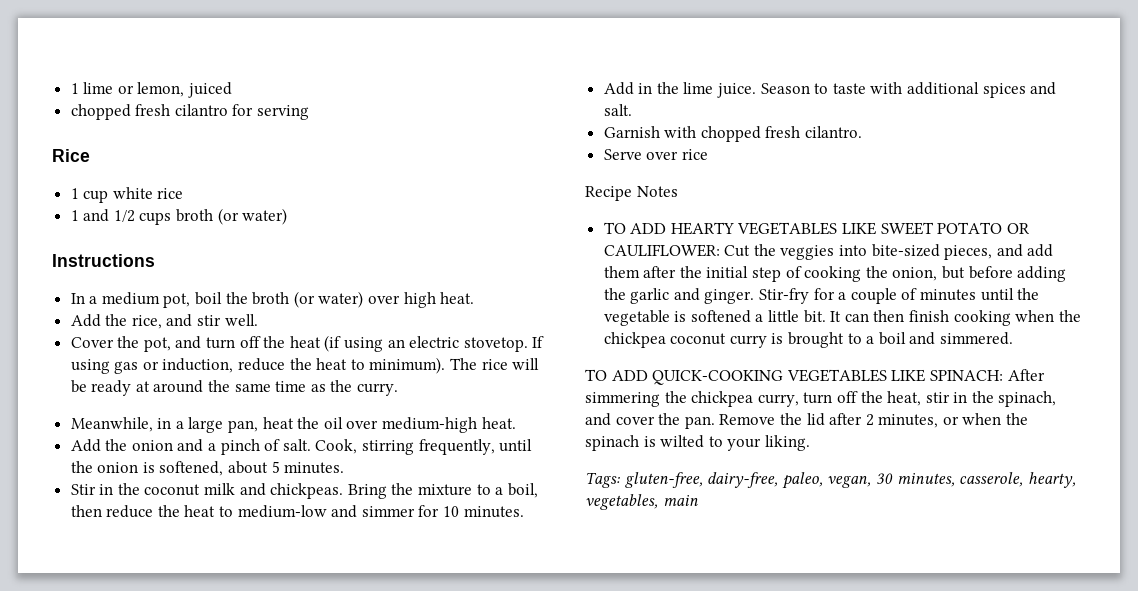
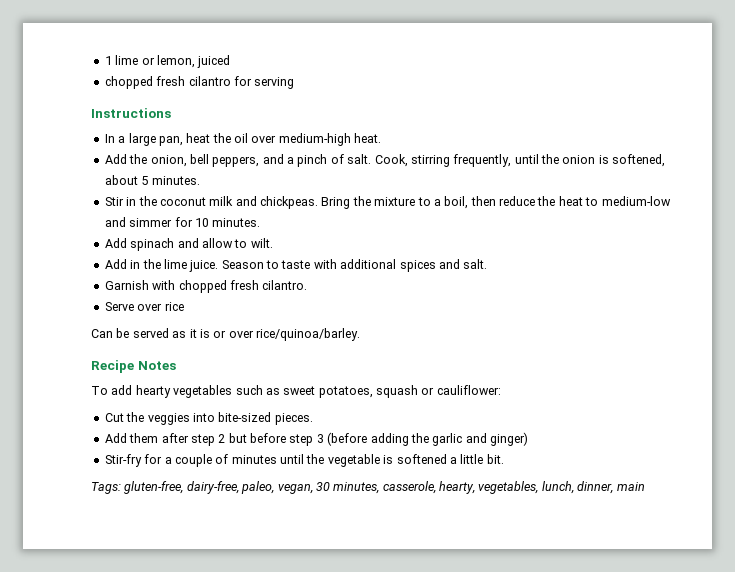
- Rice
- 1 cup white rice
- 1 and 1/2 cups broth (or water)
  Instructions
- In a medium pot, boil the broth (or water) over high heat.
- Add the rice, and stir well.
- Cover the pot, and turn off the heat (if using an electric stovetop. If using gas or induction, reduce the heat to minimum). The rice will be ready at around the same time as the curry.
- Meanwhile, in a large pan, heat the oil over medium-high heat.
+ In a large pan, heat the oil over medium-high heat.
- Add the onion and a pinch of salt.
+ Add the onion, bell peppers, and a pinch of salt.
+ Add spinach and allow to wilt.
+ Can be served as it is or over rice/quinoa/barley.
  Recipe Notes
- TO ADD HEARTY VEGETABLES LIKE SWEET POTATO OR CAULIFLOWER: Cut the veggies into bite-sized pieces, and add them after the initial step of cooking the onion, but before adding the garlic and ginger. Stir-fry for a couple of minutes until the vegetable is softened a little bit. It can then finish cooking when the chickpea coconut curry is brought to a boil and simmered.
- TO ADD QUICK-COOKING VEGETABLES LIKE SPINACH: After simmering the chickpea curry, turn off the heat, stir in the spinach, and cover the pan. Remove the lid after 2 minutes, or when the spinach is wilted to your liking.
+ To add hearty vegetables such as sweet potatoes, squash or cauliflower:
+ Cut the veggies into bite-sized pieces.
+ Add them after step 2 but before step 3 (before adding the garlic and ginger)
+ Stir-fry for a couple of minutes until the vegetable is softened a little bit.
- Tags: gluten-free, dairy-free, paleo, vegan, 30 minutes, casserole, hearty, vegetables, main
+ Tags: gluten-free, dairy-free, paleo, vegan, 30 minutes, casserole, hearty, vegetables, lunch, dinner, main

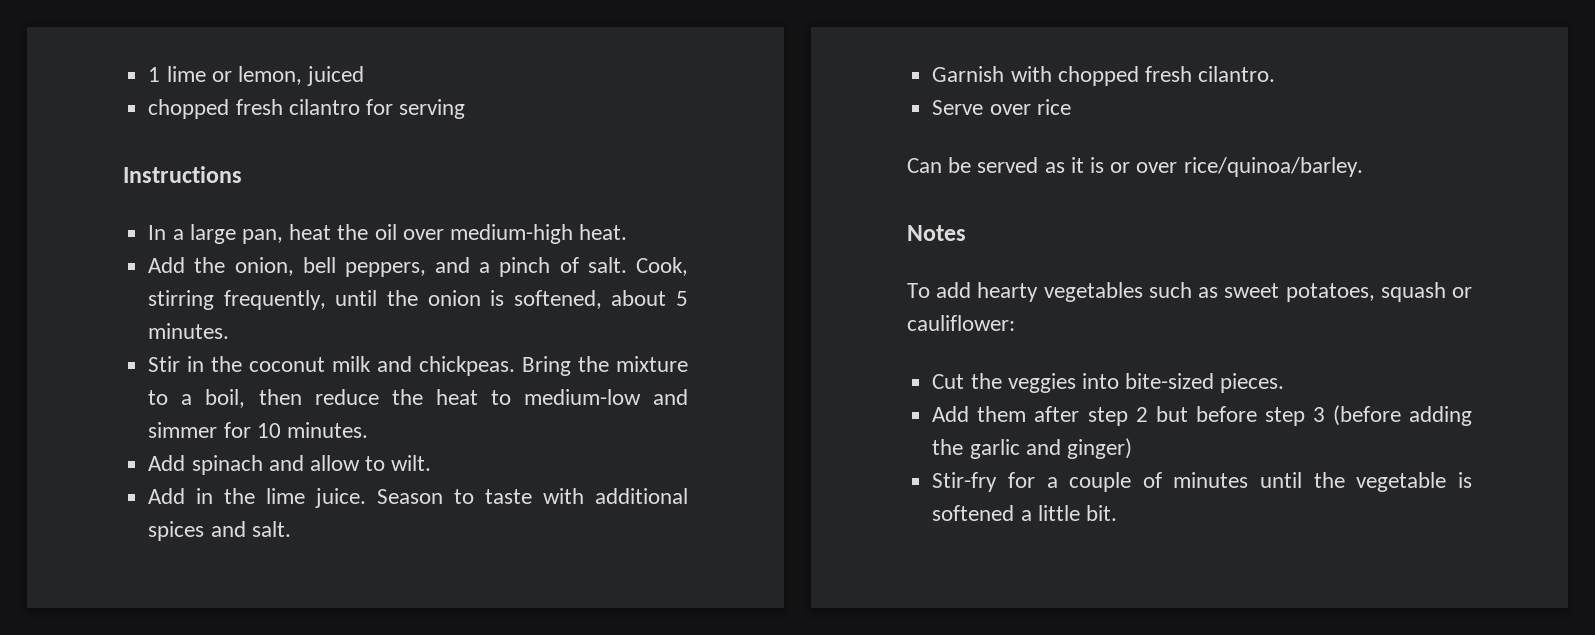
- Recipe Notes
+ Notes
- Tags: gluten-free, dairy-free, paleo, vegan, 30 minutes, casserole, hearty, vegetables, lunch, dinner, main

